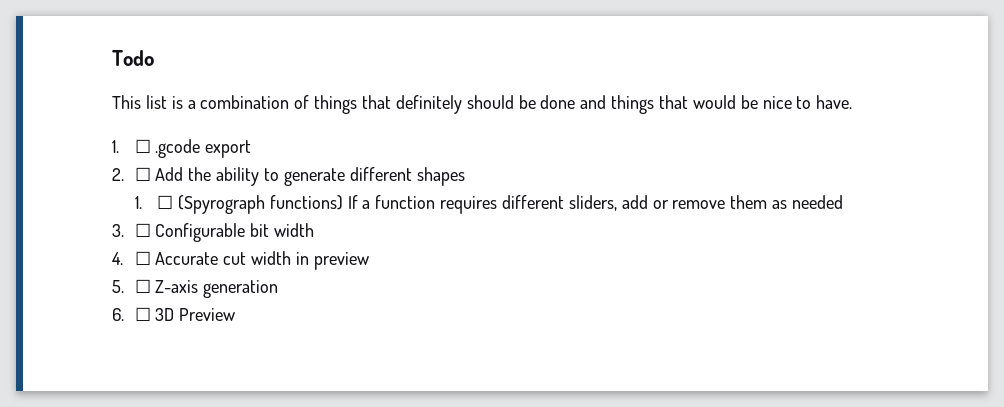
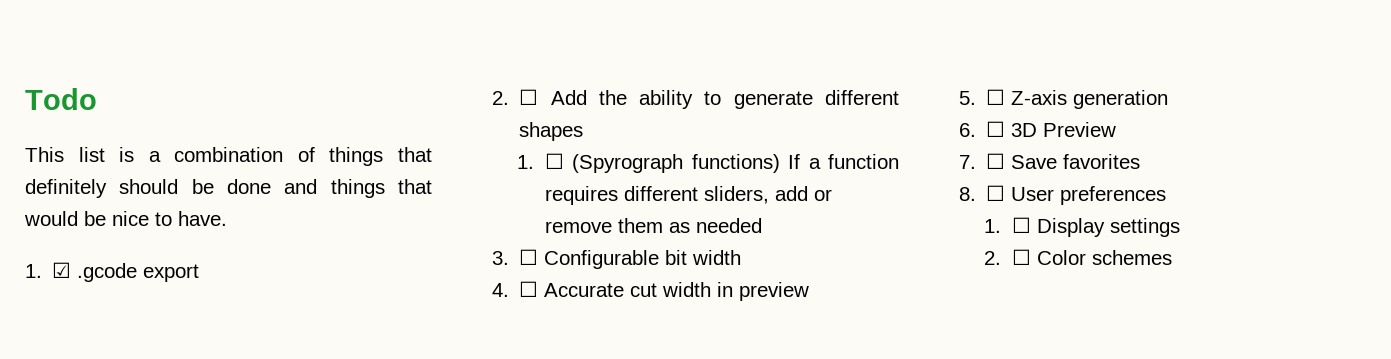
- 1. ☐ .gcode export
+ 1. ☑ .gcode export
+ 7. ☐ Save favorites
+ 8. ☐ User preferences
+ 1. ☐ Display settings
+ 2. ☐ Color schemes

